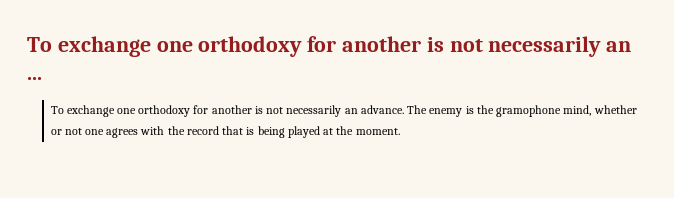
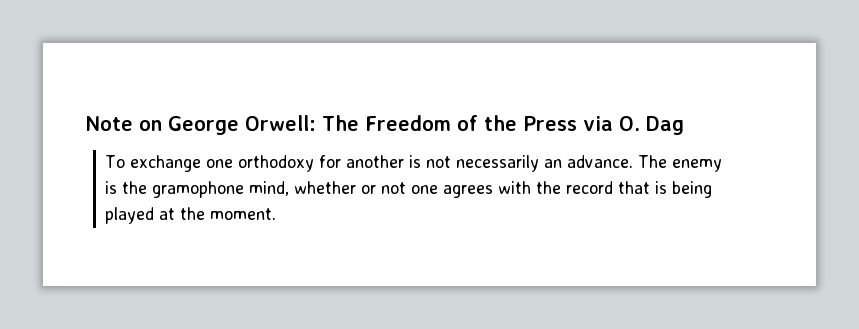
- To exchange one orthodoxy for another is not necessarily an ...
+ Note on George Orwell: The Freedom of the Press via O. Dag

